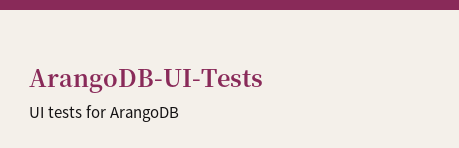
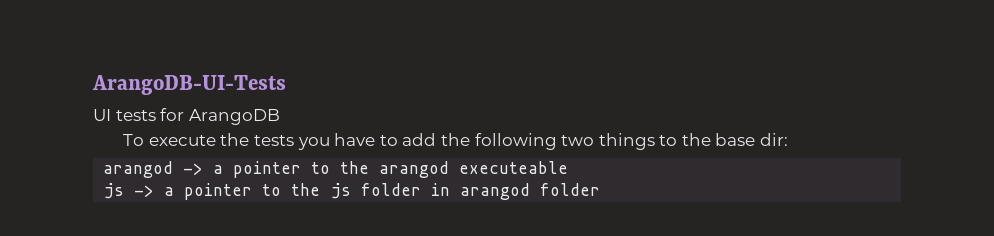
+ To execute the tests you have to add the following two things to the base dir:
+ arangod -> a pointer to the arangod executeable
+ js -> a pointer to the js folder in arangod folder

